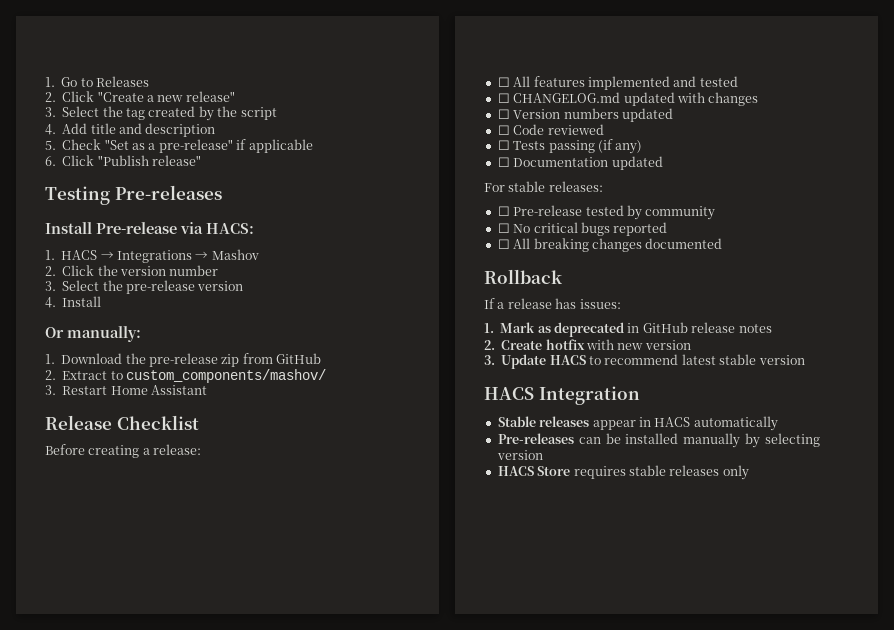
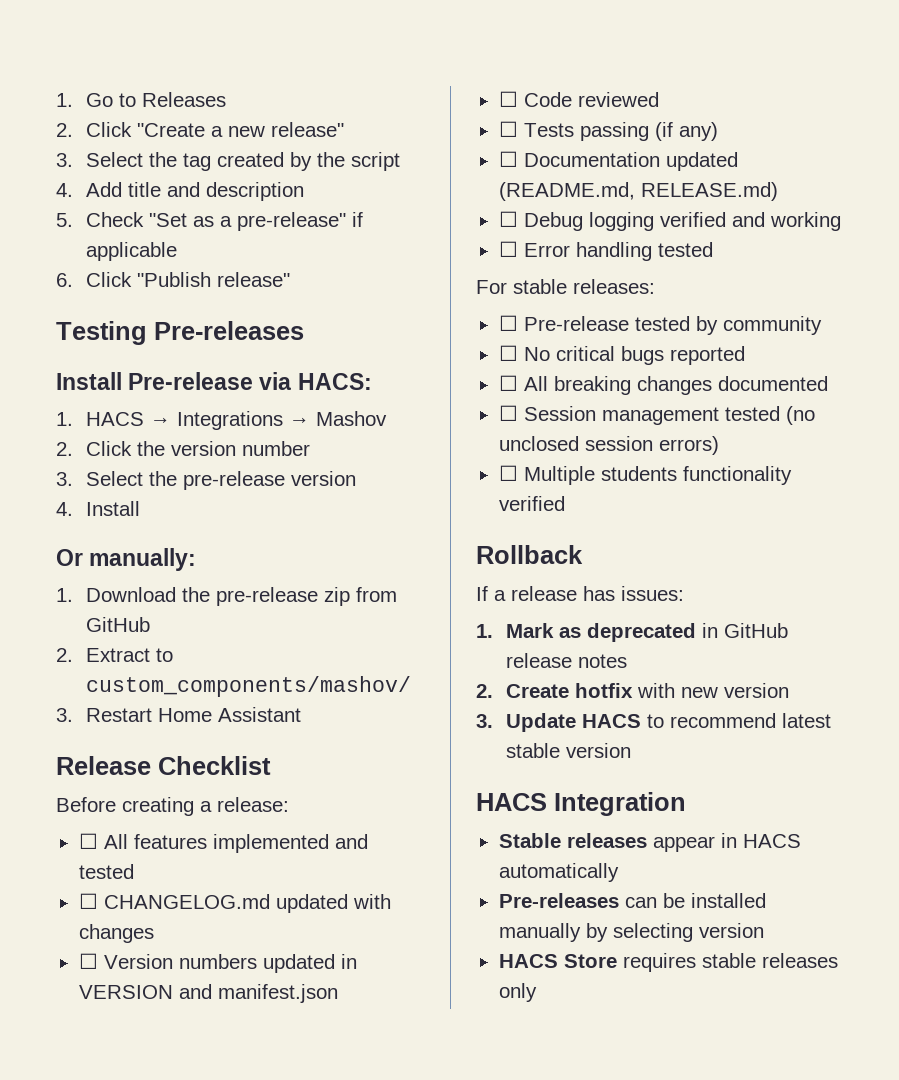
- ☐ Version numbers updated
+ ☐ Version numbers updated in VERSION and manifest.json
- ☐ Documentation updated
+ ☐ Documentation updated (README.md, RELEASE.md)
+ ☐ Debug logging verified and working
+ ☐ Error handling tested
+ ☐ Session management tested (no unclosed session errors)
+ ☐ Multiple students functionality verified

